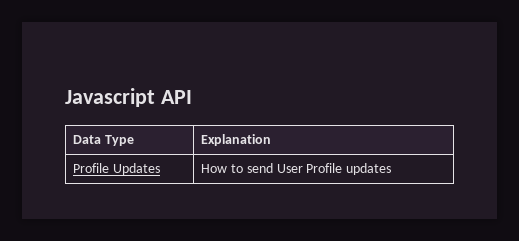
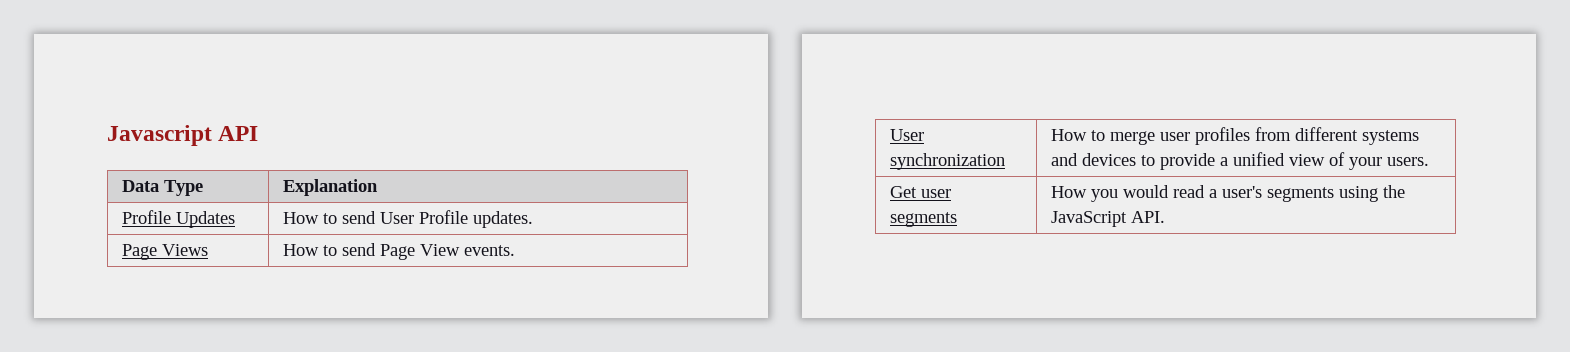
- Profile Updates | How to send User Profile updates
+ Profile Updates | How to send User Profile updates.
+ Page Views | How to send Page View events.
+ User synchronization | How to merge user profiles from different systems and devices to provide a unified view of your users.
+ Get user segments | How you would read a user's segments using the JavaScript API.

